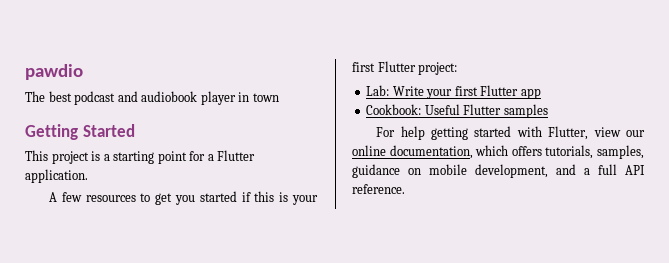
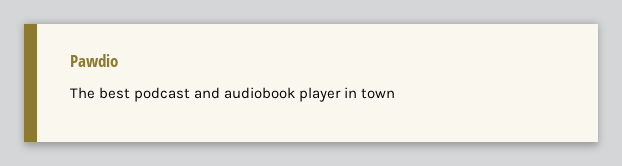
- pawdio
+ Pawdio
- Getting Started
- This project is a starting point for a Flutter application.
- A few resources to get you started if this is your first Flutter project:
- Lab: Write your first Flutter app
- Cookbook: Useful Flutter samples
- For help getting started with Flutter, view our online documentation, which offers tutorials, samples, guidance on mobile development, and a full API reference.

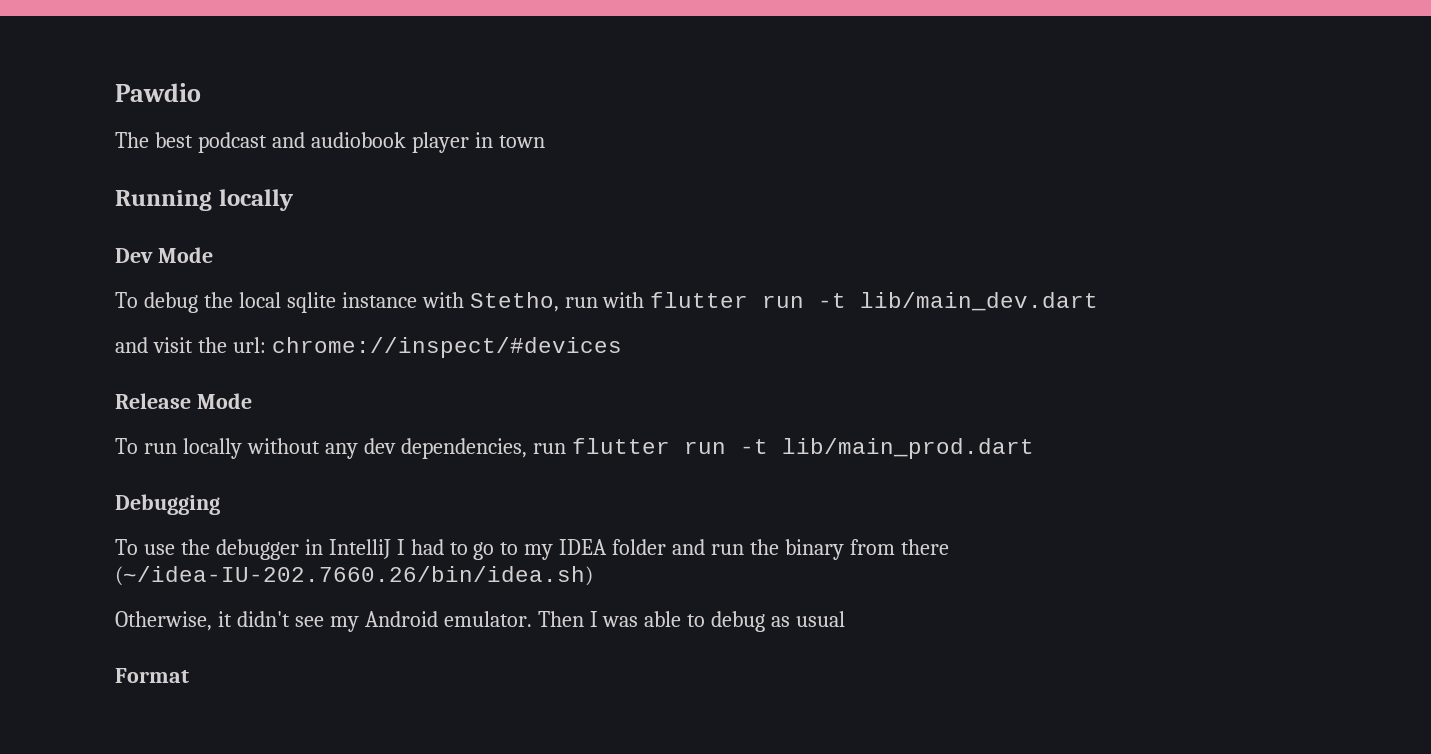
+ Running locally
+ Dev Mode
+ To debug the local sqlite instance with Stetho, run with flutter run -t lib/main_dev.dart
+ and visit the url: chrome://inspect/#devices
+ Release Mode
+ To run locally without any dev dependencies, run flutter run -t lib/main_prod.dart
+ Debugging
+ To use the debugger in IntelliJ I had to go to my IDEA folder and run the binary from there (~/idea-IU-202.7660.26/bin/idea.sh)
+ Otherwise, it didn't see my Android emulator. Then I was able to debug as usual
+ Format

